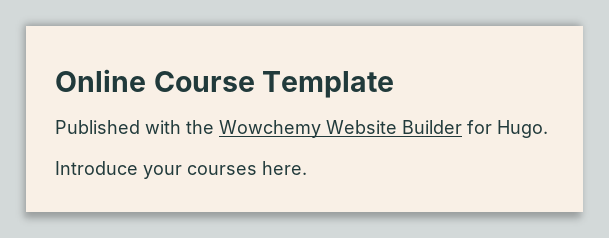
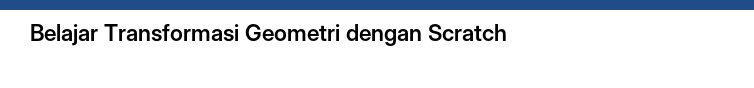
- Online Course Template
- Published with the Wowchemy Website Builder for Hugo.
- Introduce your courses here.
+ Belajar Transformasi Geometri dengan Scratch

